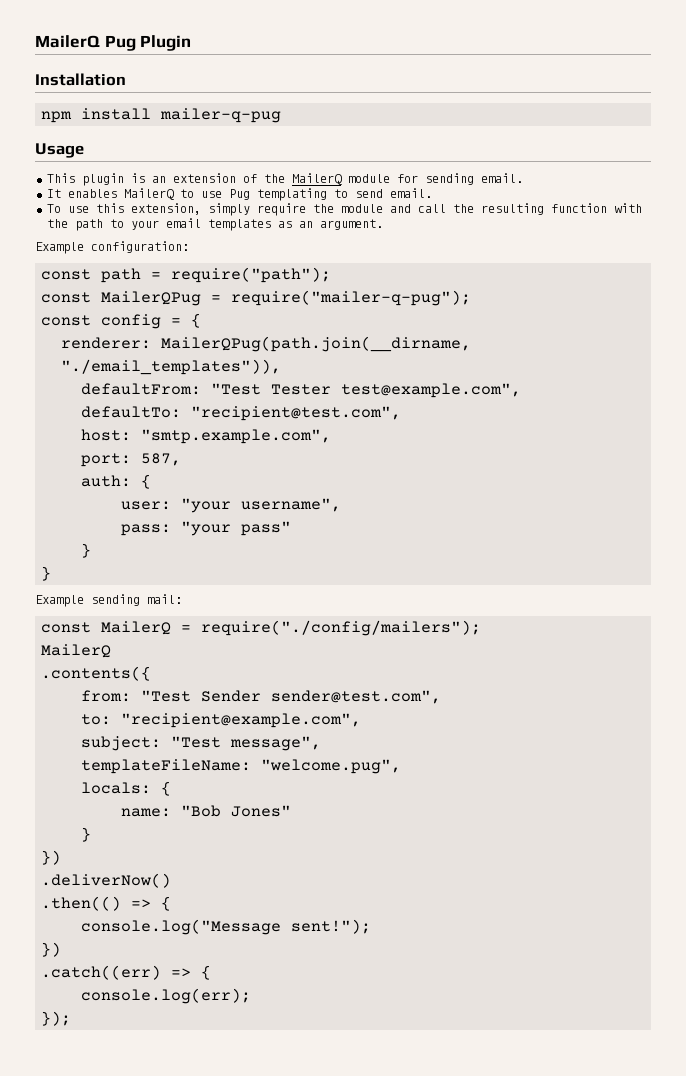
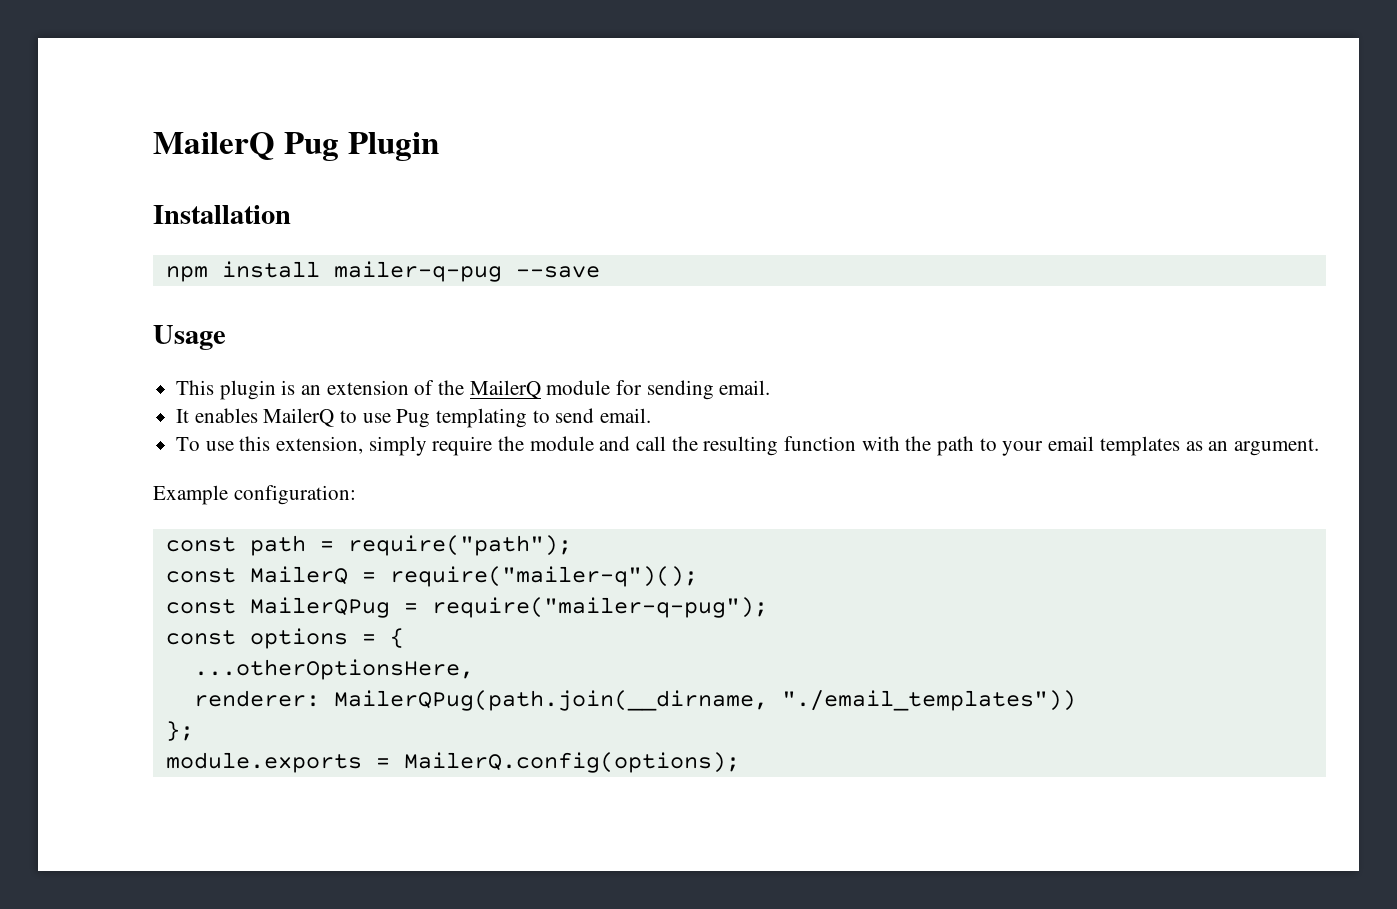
- npm install mailer-q-pug
+ npm install mailer-q-pug --save
+ const MailerQ = require("mailer-q")();
- const config = {
+ const options = {
+ ...otherOptionsHere,
- renderer: MailerQPug(path.join(__dirname, "./email_templates")),
- defaultFrom: "Test Tester test@example.com",
- defaultTo: "recipient@test.com",
- host: "smtp.example.com",
- port: 587,
- auth: {
- user: "your username",
- pass: "your pass"
- }
- }
- Example sending mail:
- const MailerQ = require("./config/mailers");
- MailerQ
- .contents({
- from: "Test Sender sender@test.com",
- to: "recipient@example.com",
- subject: "Test message",
- templateFileName: "welcome.pug",
- locals: {
- name: "Bob Jones"
- }
- })
- .deliverNow()
- .then(() => {
- console.log("Message sent!");
- })
- .catch((err) => {
- console.log(err);
- });
+ renderer: MailerQPug(path.join(__dirname, "./email_templates"))
+ };
+ module.exports = MailerQ.config(options);

